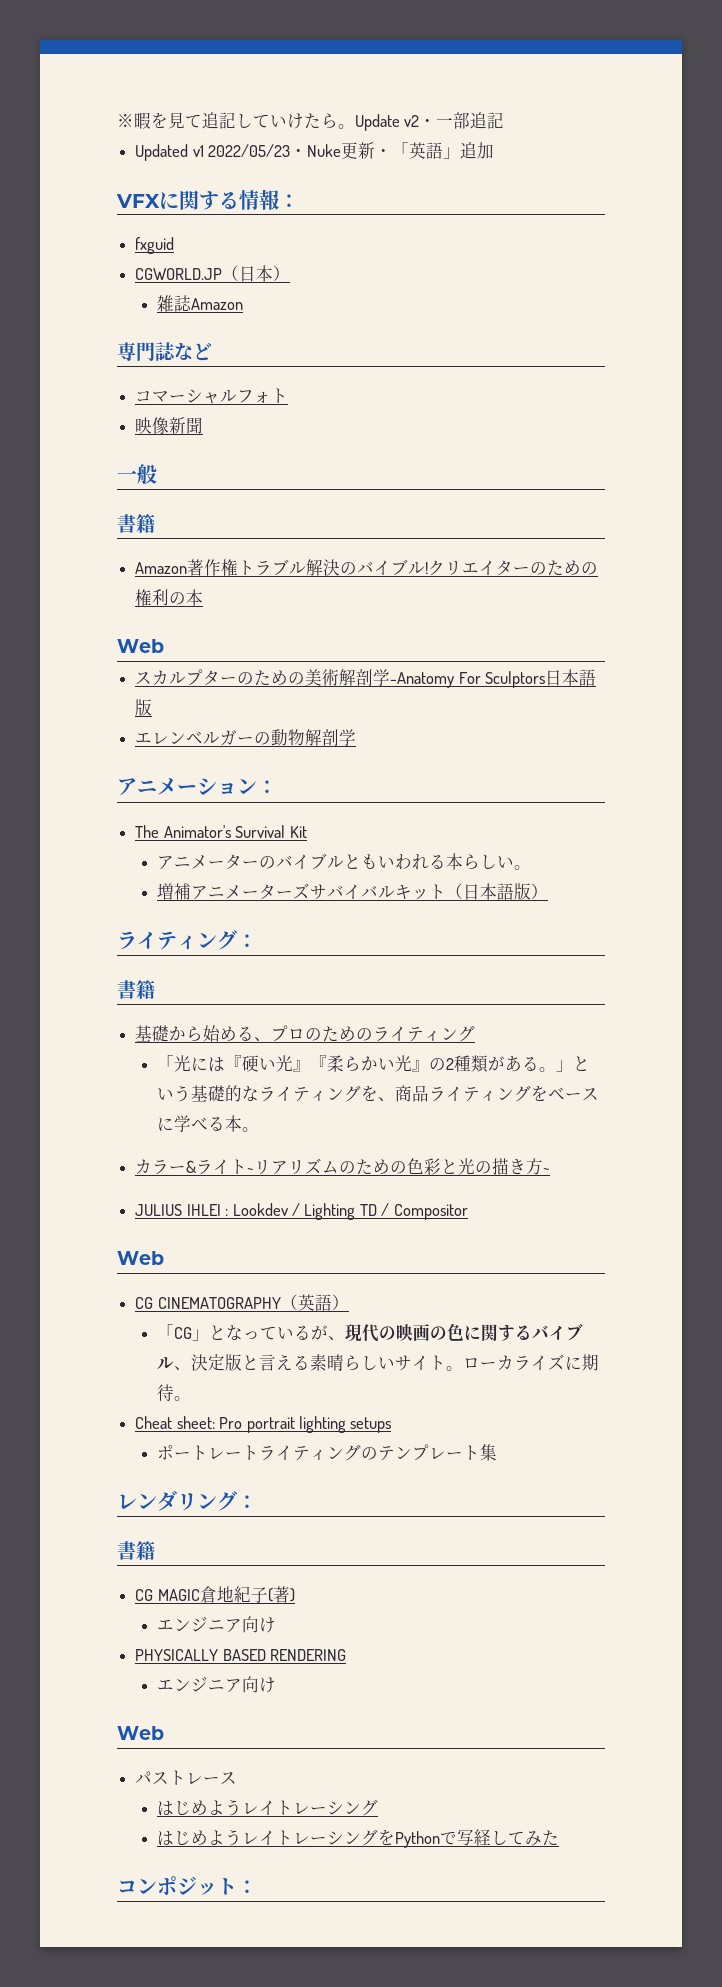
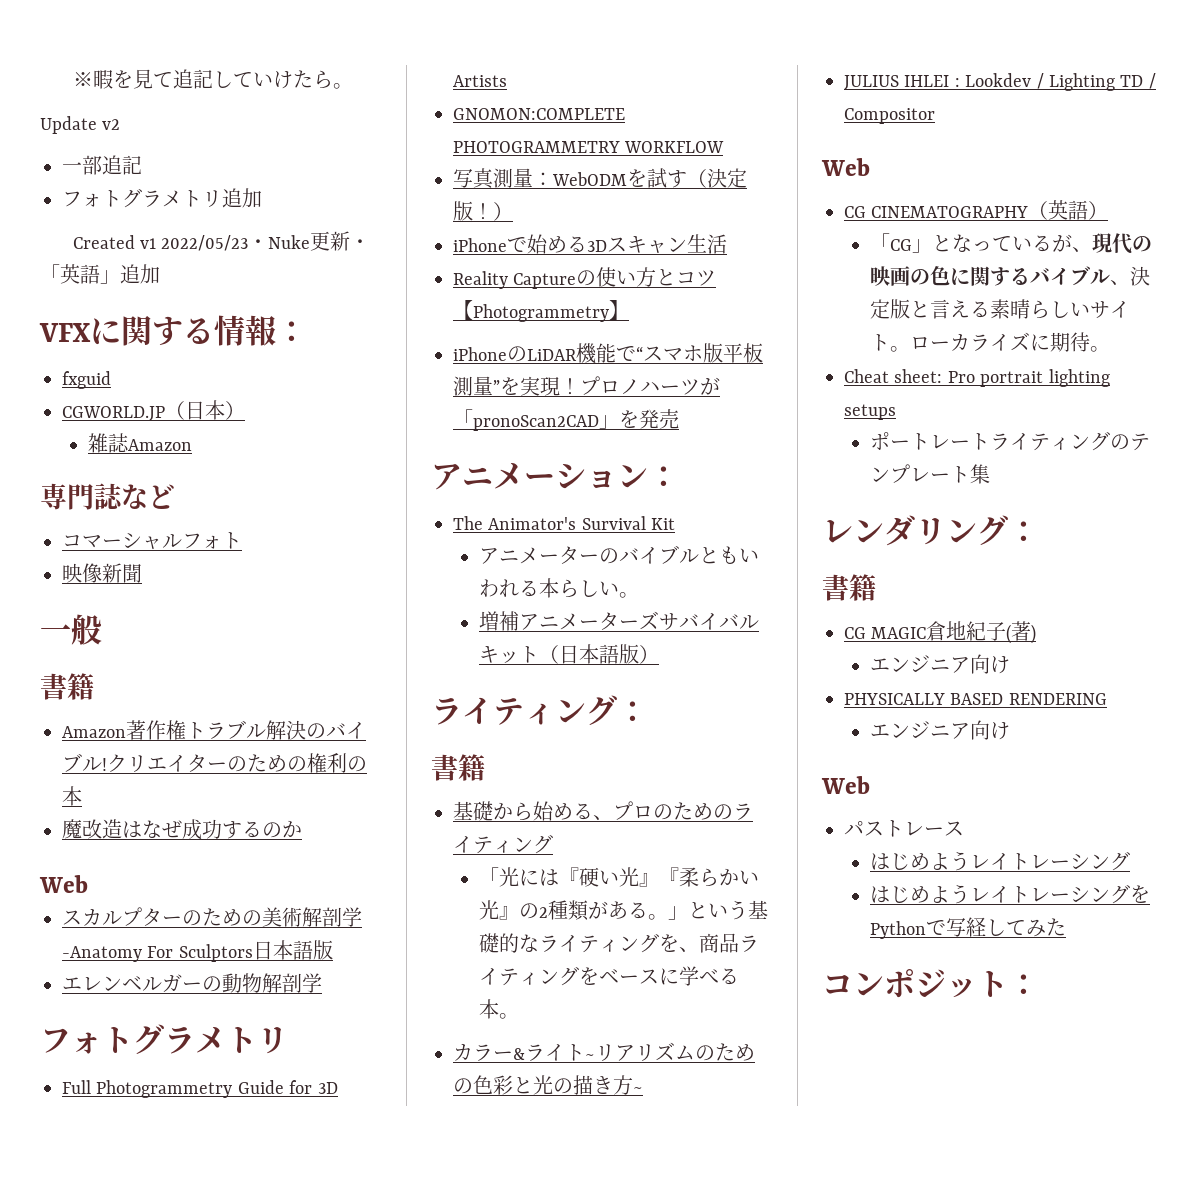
- ※暇を見て追記していけたら。Update v2・一部追記
+ ※暇を見て追記していけたら。
+ Update v2
+ 一部追記
- Updated v1 2022/05/23・Nuke更新・「英語」追加
+ フォトグラメトリ追加
+ Created v1 2022/05/23・Nuke更新・「英語」追加
+ 魔改造はなぜ成功するのか
  エレンベルガーの動物解剖学
+ フォトグラメトリ
+ Full Photogrammetry Guide for 3D Artists
+ GNOMON:COMPLETE PHOTOGRAMMETRY WORKFLOW
+ 写真測量：WebODMを試す（決定版！）
+ iPhoneで始める3Dスキャン生活
+ Reality Captureの使い方とコツ【Photogrammetry】
+ iPhoneのLiDAR機能で“スマホ版平板測量”を実現！プロノハーツが「pronoScan2CAD」を発売

